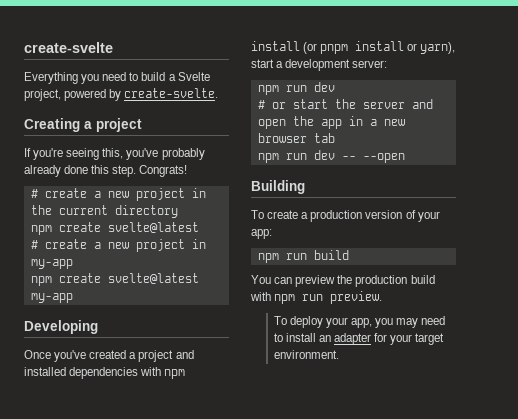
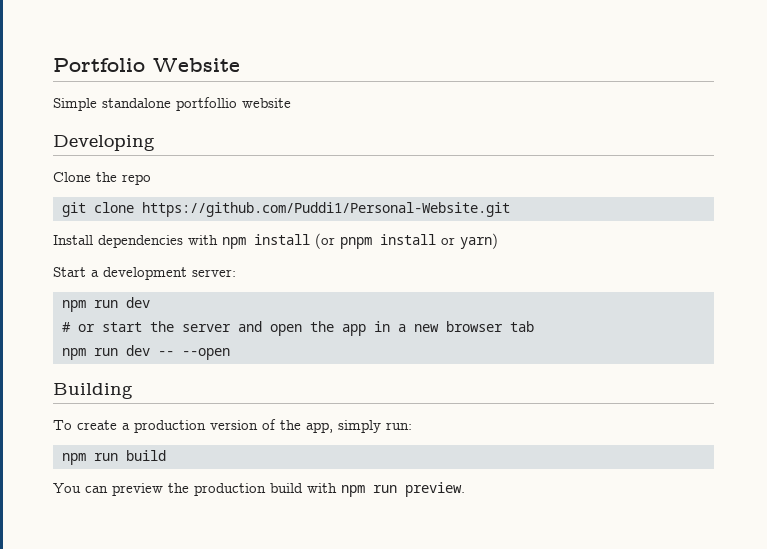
- create-svelte
- Everything you need to build a Svelte project, powered by create-svelte.
- Creating a project
- If you're seeing this, you've probably already done this step. Congrats!
- # create a new project in the current directory
- npm create svelte@latest
- # create a new project in my-app
- npm create svelte@latest my-app
+ Portfolio Website
+ Simple standalone portfollio website
  Developing
- Once you've created a project and installed dependencies with npm install (or pnpm install or yarn), start a development server:
+ Clone the repo
+ git clone https://github.com/Puddi1/Personal-Website.git
+ Install dependencies with npm install (or pnpm install or yarn)
+ Start a development server:
- To create a production version of your app:
+ To create a production version of the app, simply run:
- To deploy your app, you may need to install an adapter for your target environment.

